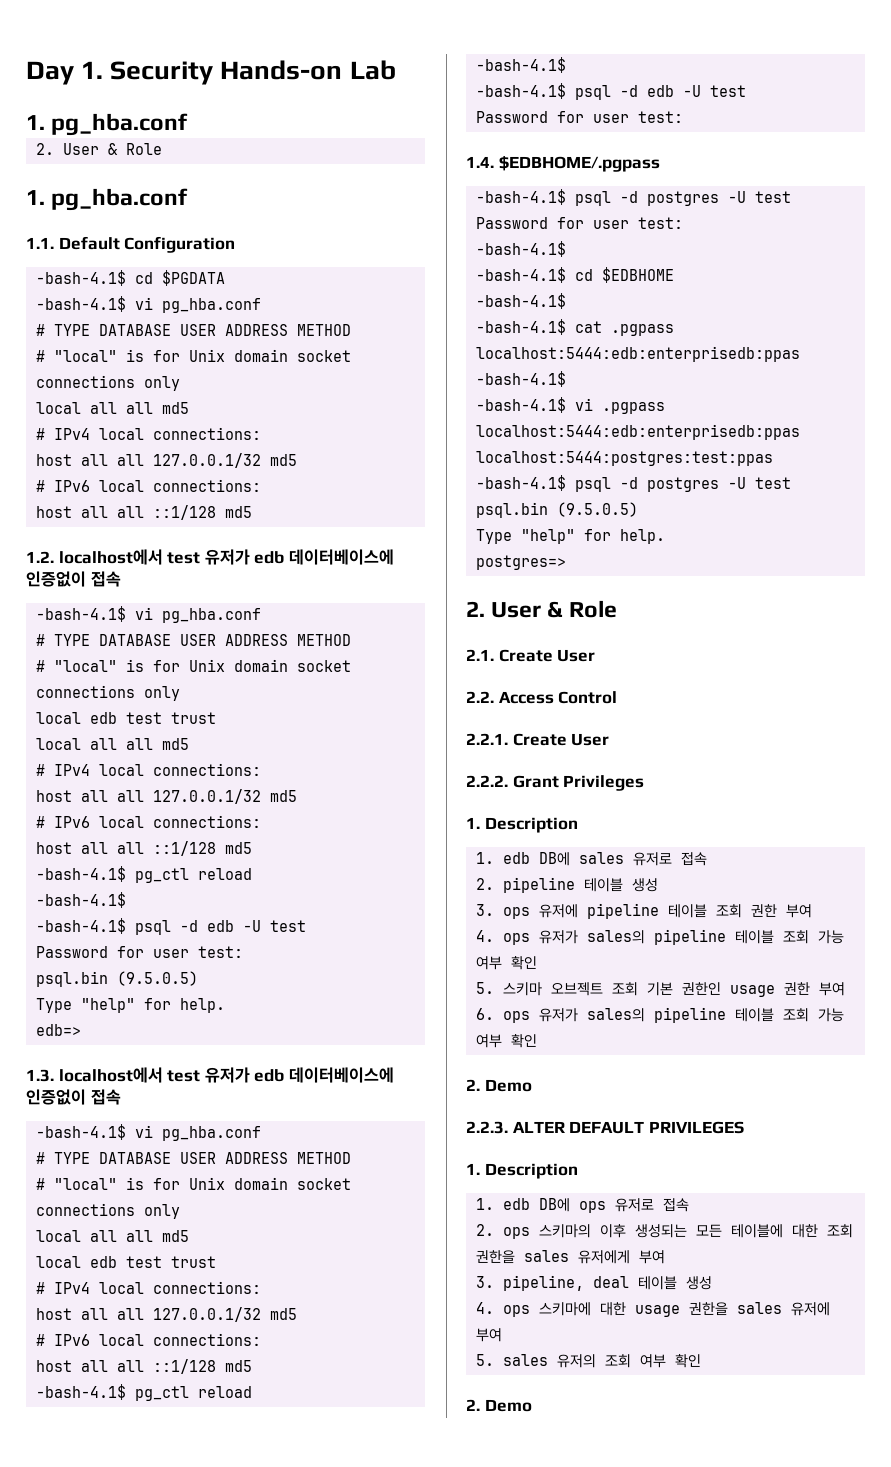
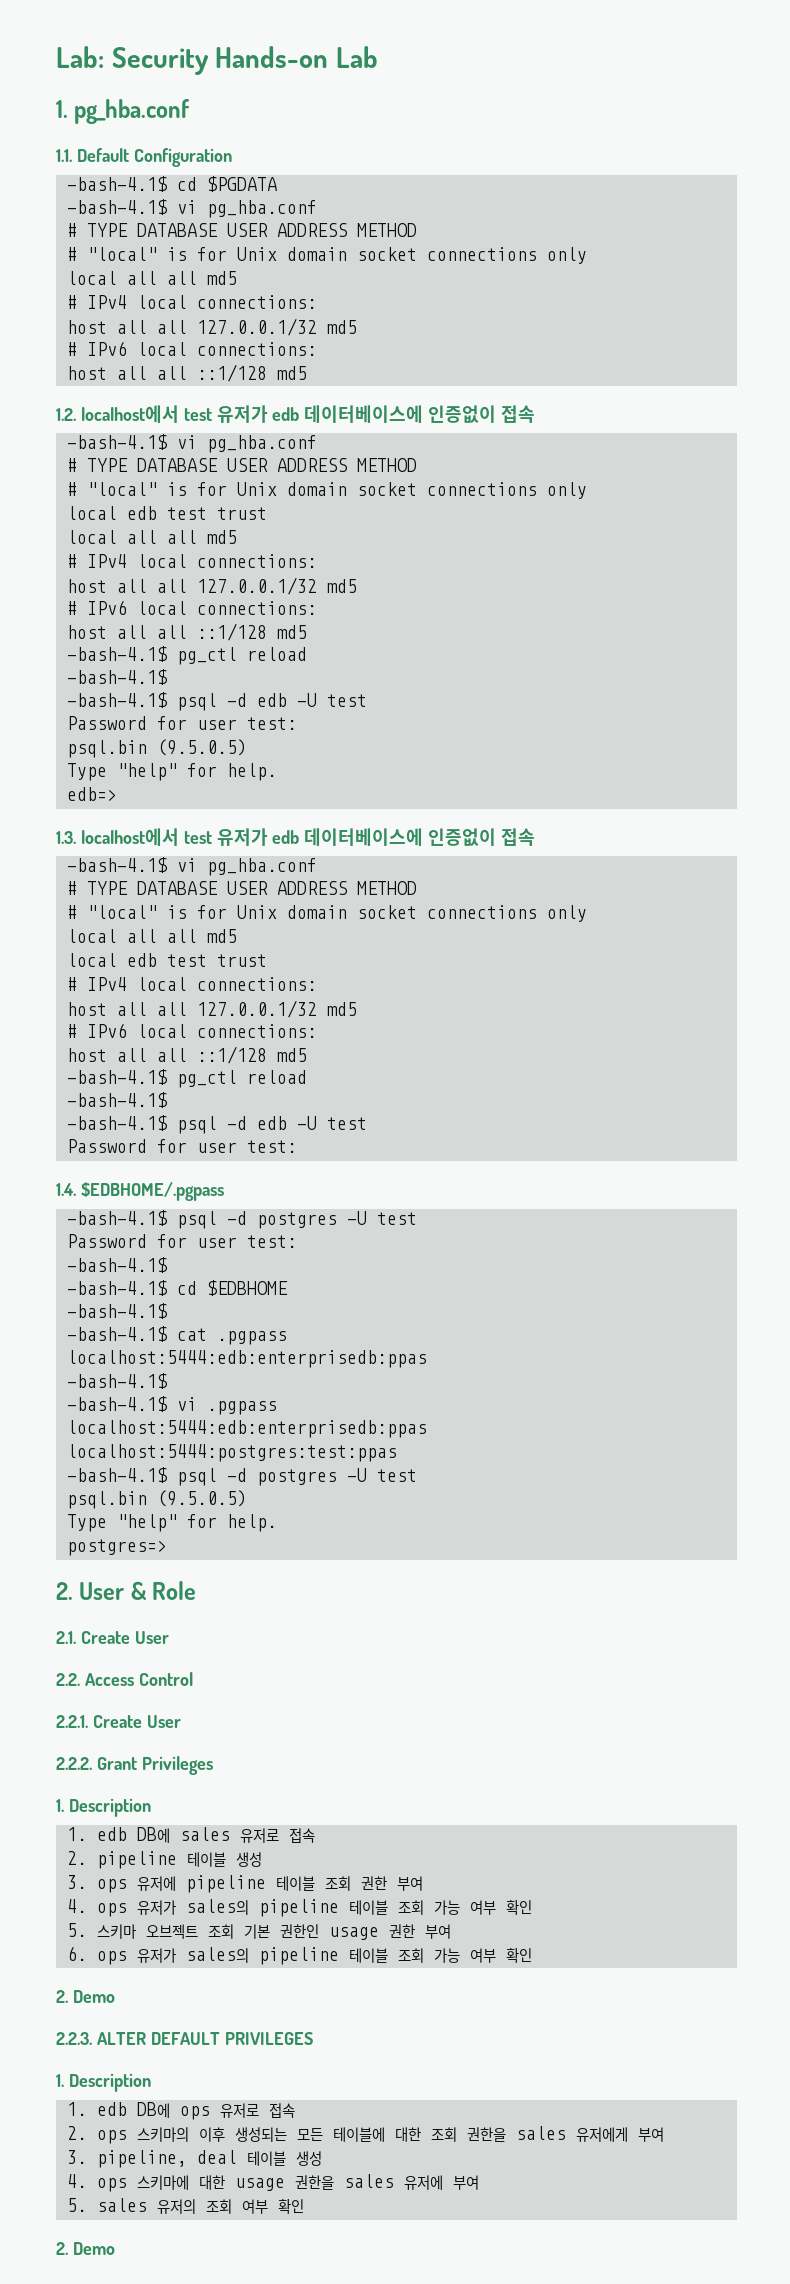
- Day 1. Security Hands-on Lab
- 1. pg_hba.conf
- 2. User & Role
+ Lab: Security Hands-on Lab

